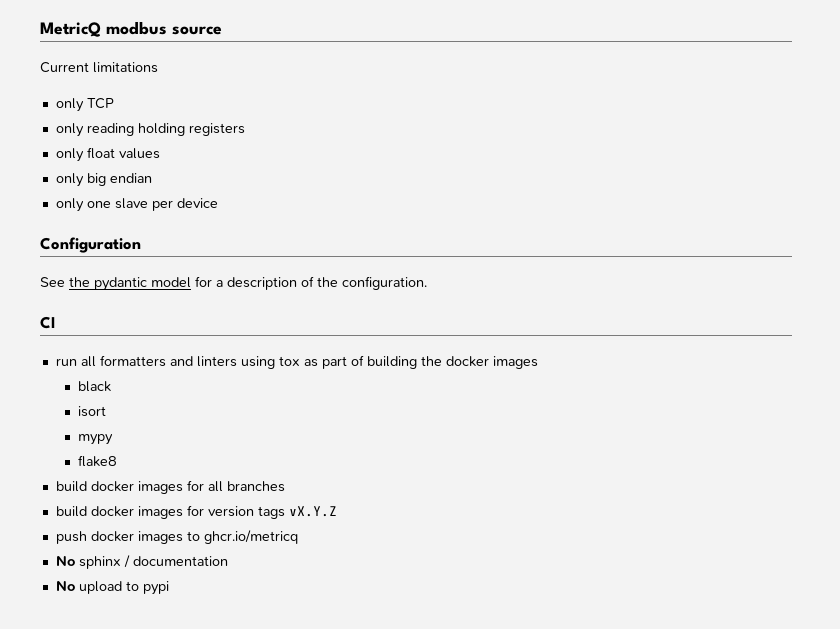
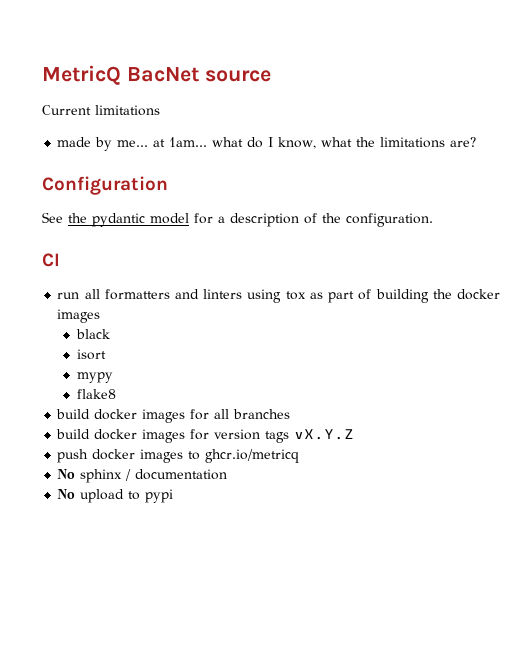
- MetricQ modbus source
+ MetricQ BacNet source
- only TCP
- only reading holding registers
- only float values
- only big endian
- only one slave per device
+ made by me... at 1am... what do I know, what the limitations are?

